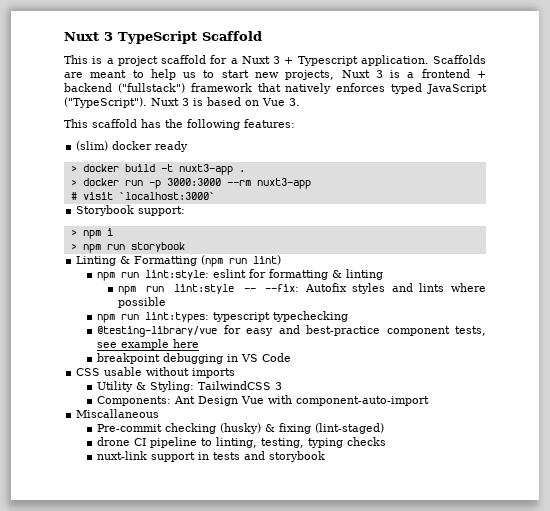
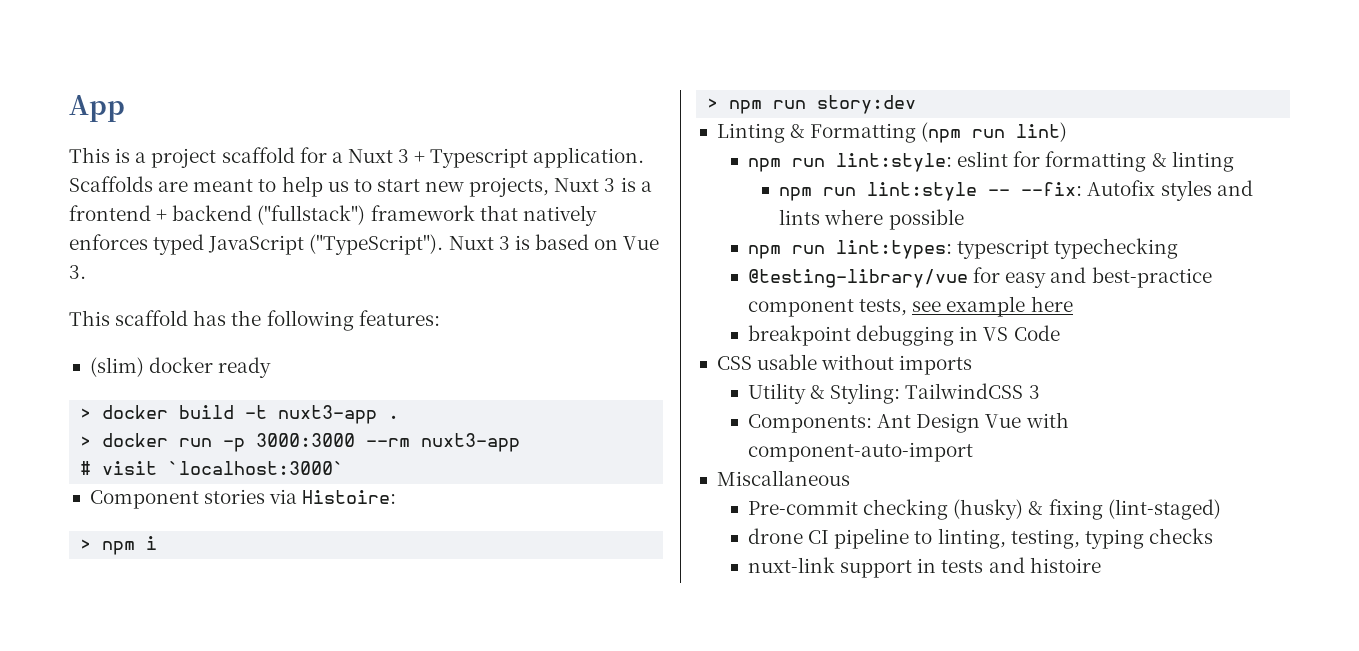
- Nuxt 3 TypeScript Scaffold
+ App
- Storybook support:
+ Component stories via Histoire:
- > npm run storybook
+ > npm run story:dev
- nuxt-link support in tests and storybook
+ nuxt-link support in tests and histoire

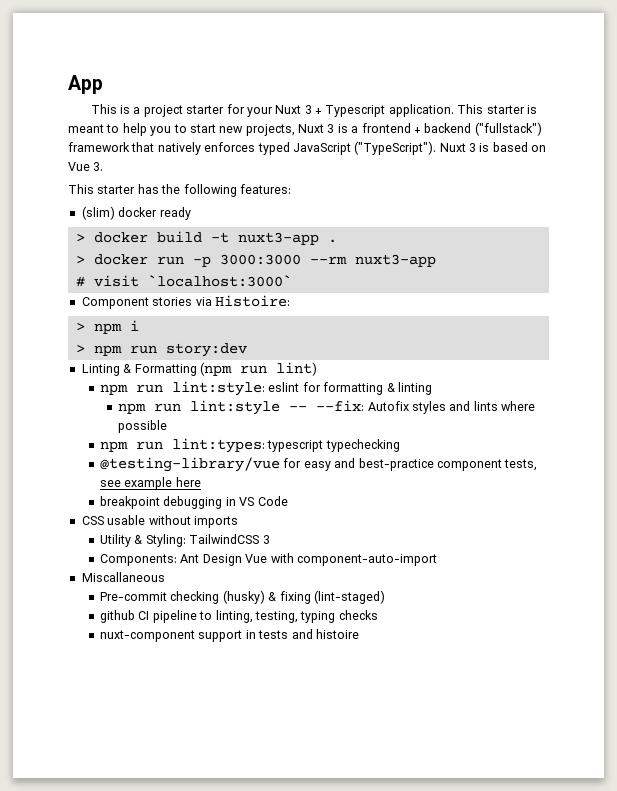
- This is a project scaffold for a Nuxt 3 + Typescript application.
+ This is a project starter for your Nuxt 3 + Typescript application.
- Scaffolds are meant to help us to start new projects, Nuxt 3 is a frontend + backend ("fullstack") framework that natively enforces typed JavaScript ("TypeScript").
+ This starter is meant to help you to start new projects, Nuxt 3 is a frontend + backend ("fullstack") framework that natively enforces typed JavaScript ("TypeScript").
- This scaffold has the following features:
+ This starter has the following features:
- drone CI pipeline to linting, testing, typing checks
+ github CI pipeline to linting, testing, typing checks
- nuxt-link support in tests and histoire
+ nuxt-component support in tests and histoire

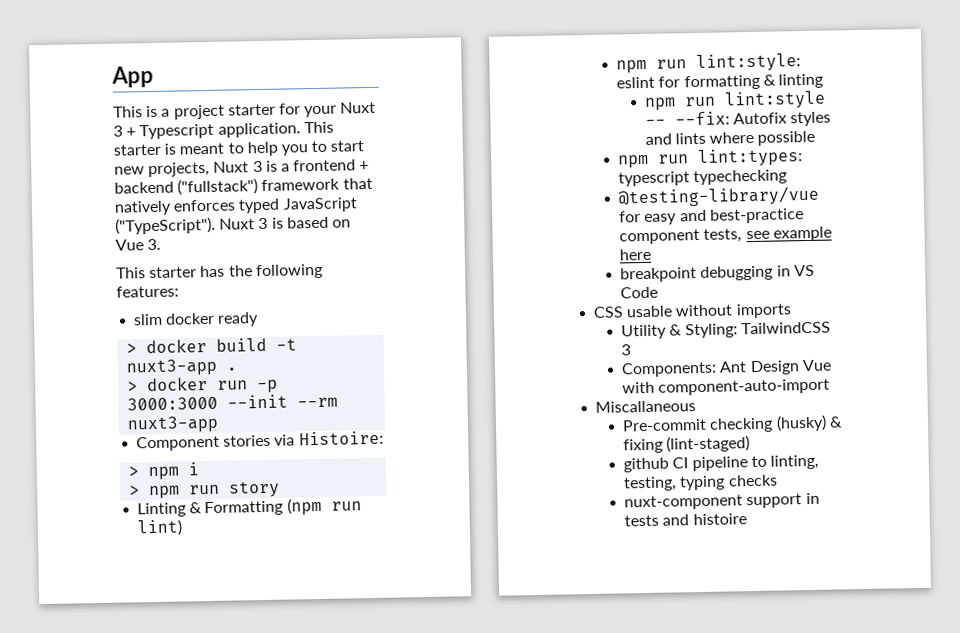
- (slim) docker ready
+ slim docker ready
- > docker run -p 3000:3000 --rm nuxt3-app
+ > docker run -p 3000:3000 --init --rm nuxt3-app
- # visit `localhost:3000`
- > npm run story:dev
+ > npm run story

